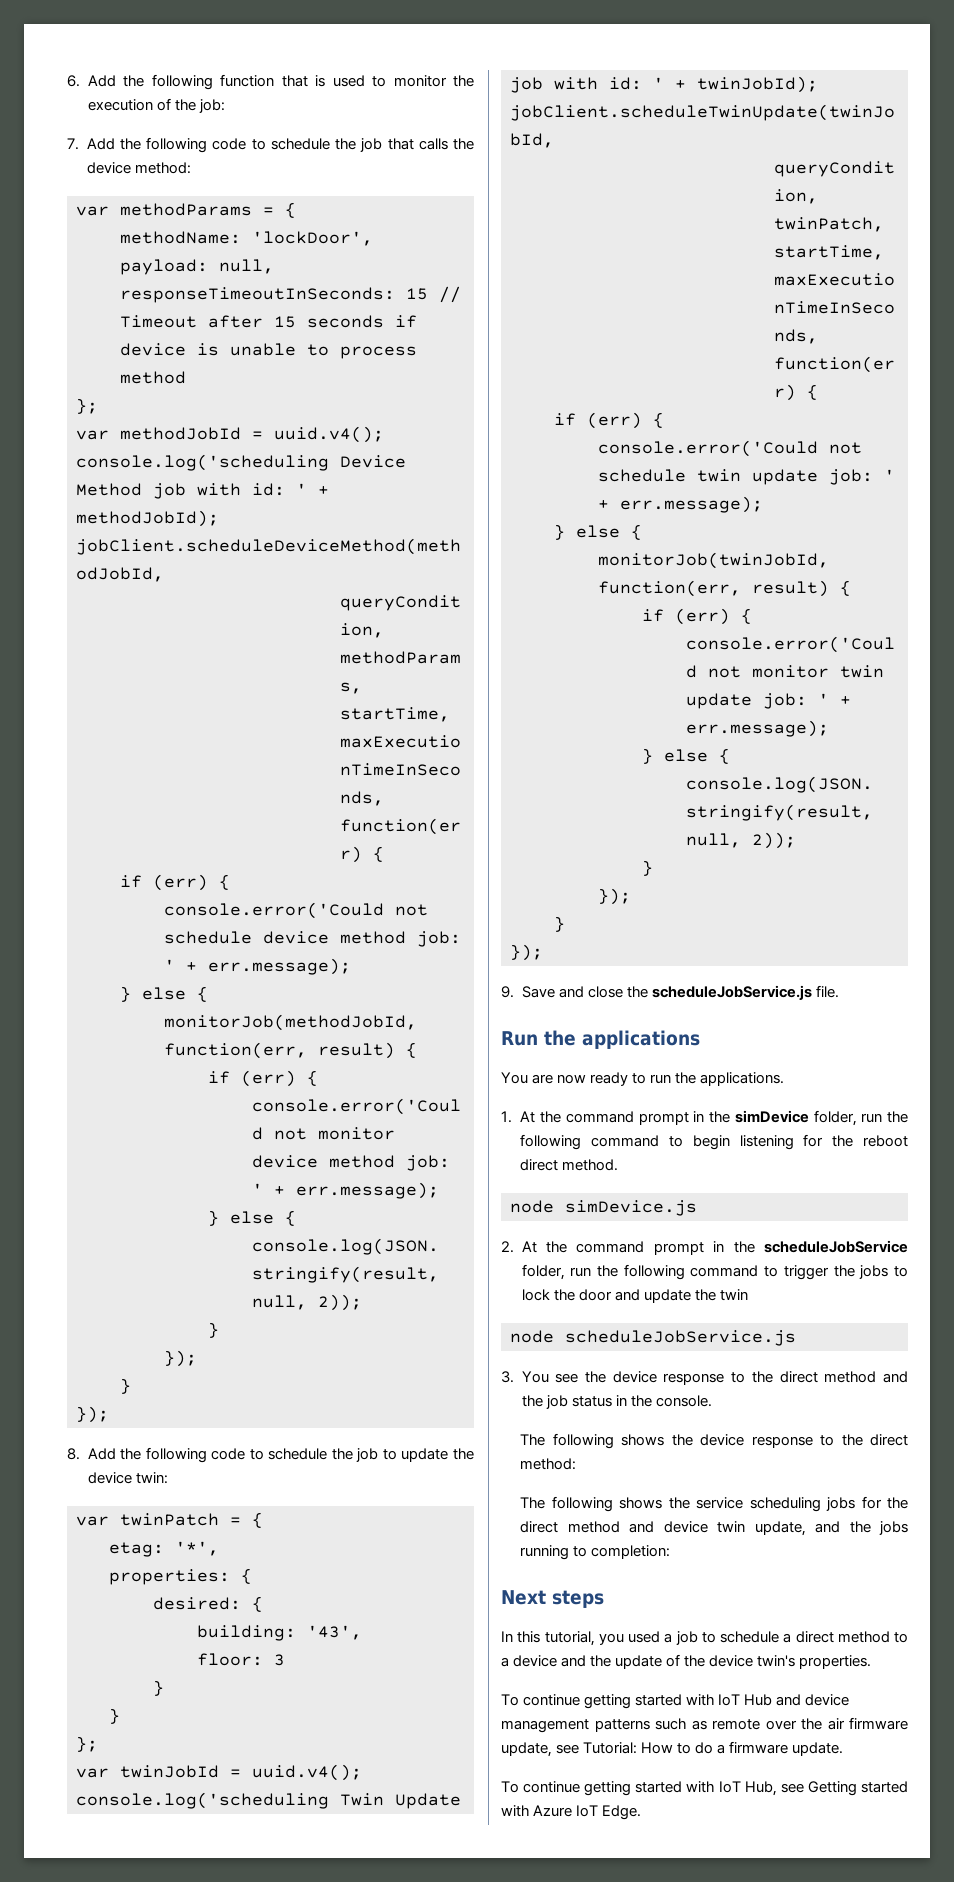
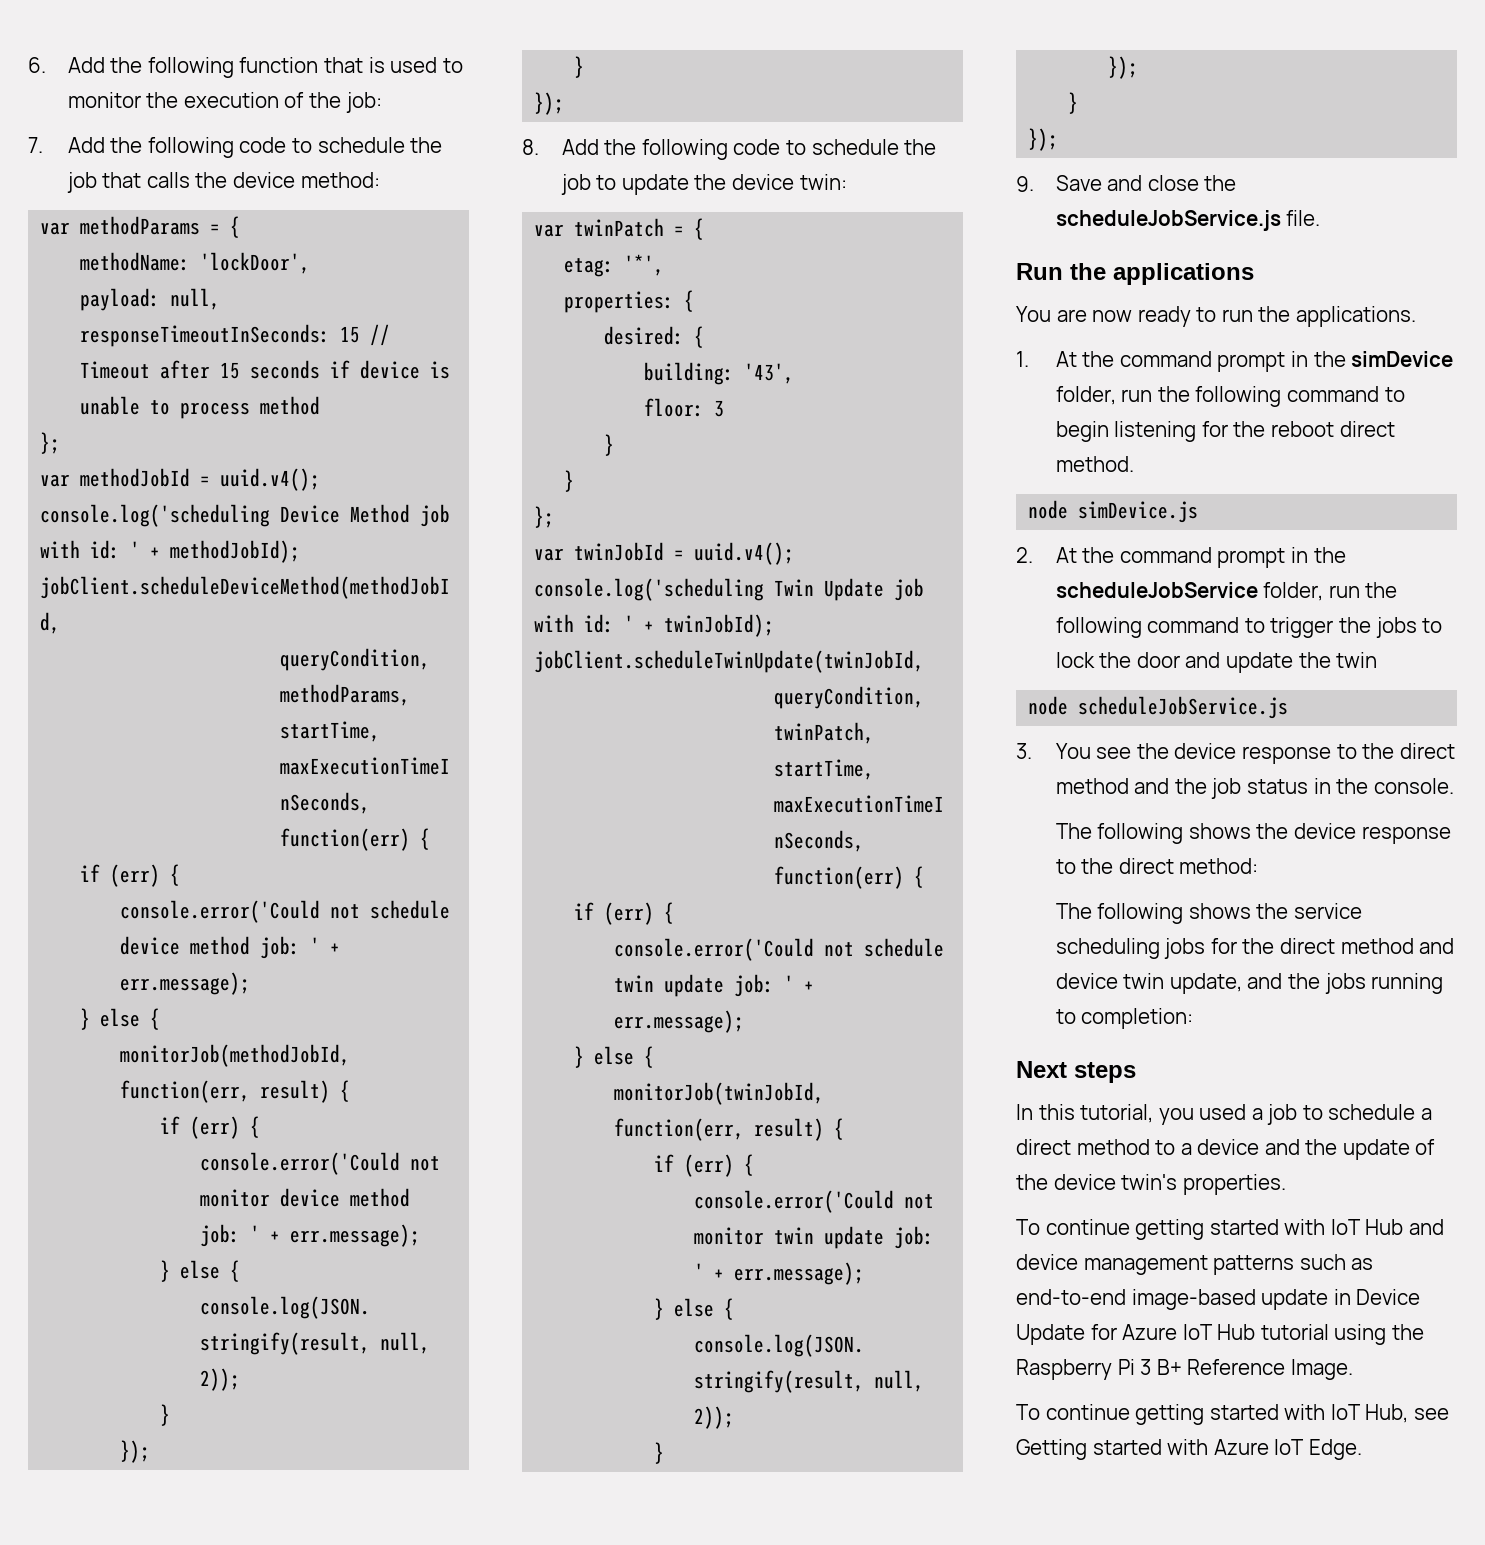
- To continue getting started with IoT Hub and device management patterns such as remote over the air firmware update, see Tutorial: How to do a firmware update.
+ To continue getting started with IoT Hub and device management patterns such as end-to-end image-based update in Device Update for Azure IoT Hub tutorial using the Raspberry Pi 3 B+ Reference Image.

